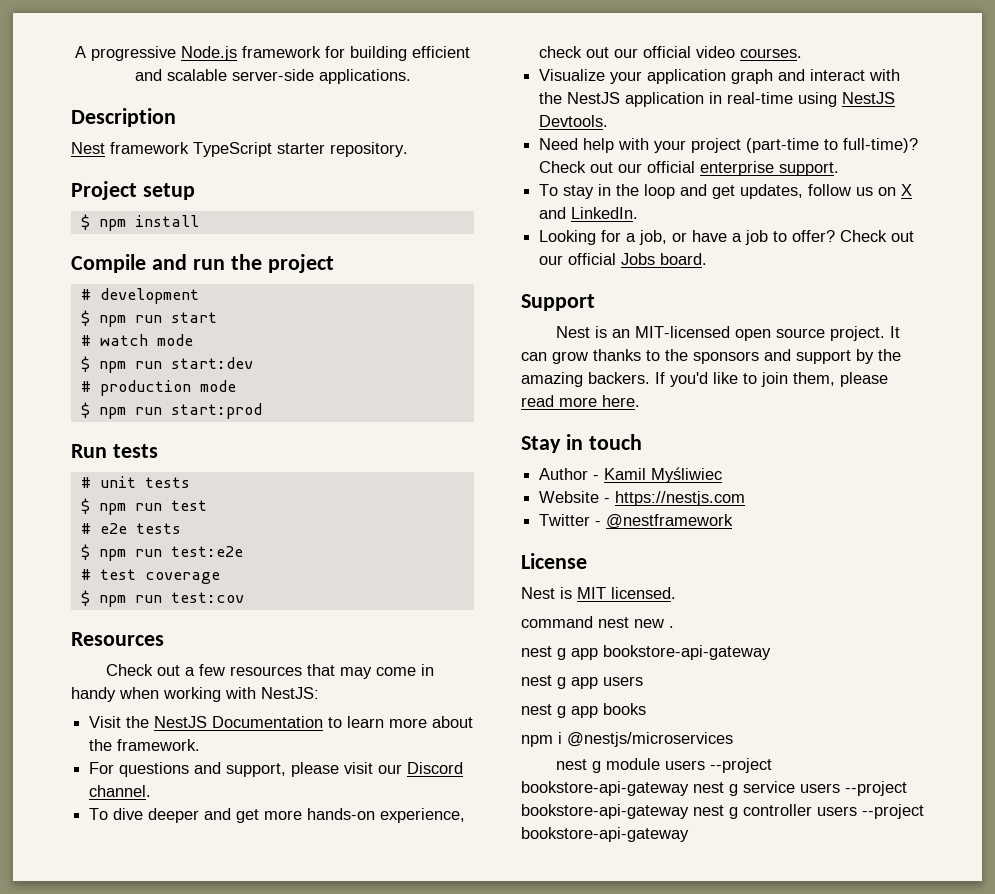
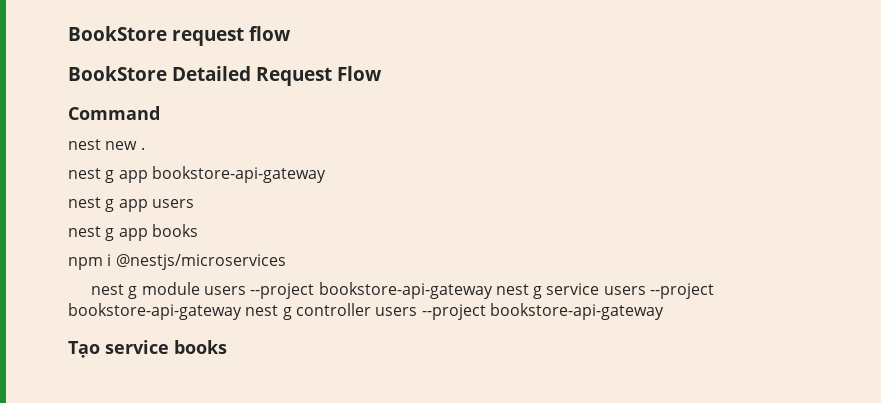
- A progressive Node.js framework for building efficient and scalable server-side applications.
- Description
- Nest framework TypeScript starter repository.
- Project setup
- $ npm install
- Compile and run the project
- # development
- $ npm run start
- # watch mode
- $ npm run start:dev
- # production mode
- $ npm run start:prod
- Run tests
- # unit tests
- $ npm run test
- # e2e tests
- $ npm run test:e2e
- # test coverage
- $ npm run test:cov
- Resources
- Check out a few resources that may come in handy when working with NestJS:
- Visit the NestJS Documentation to learn more about the framework.
- For questions and support, please visit our Discord channel.
- To dive deeper and get more hands-on experience, check out our official video courses.
- Visualize your application graph and interact with the NestJS application in real-time using NestJS Devtools.
- Need help with your project (part-time to full-time)? Check out our official enterprise support.
- To stay in the loop and get updates, follow us on X and LinkedIn.
- Looking for a job, or have a job to offer? Check out our official Jobs board.
- Support
- Nest is an MIT-licensed open source project. It can grow thanks to the sponsors and support by the amazing backers. If you'd like to join them, please read more here.
- Stay in touch
- Author - Kamil Myśliwiec
- Website - https://nestjs.com
- Twitter - @nestframework
- License
- Nest is MIT licensed.
- command nest new .
+ BookStore request flow
+ BookStore Detailed Request Flow
+ Command
+ nest new .
+ Tạo service books

